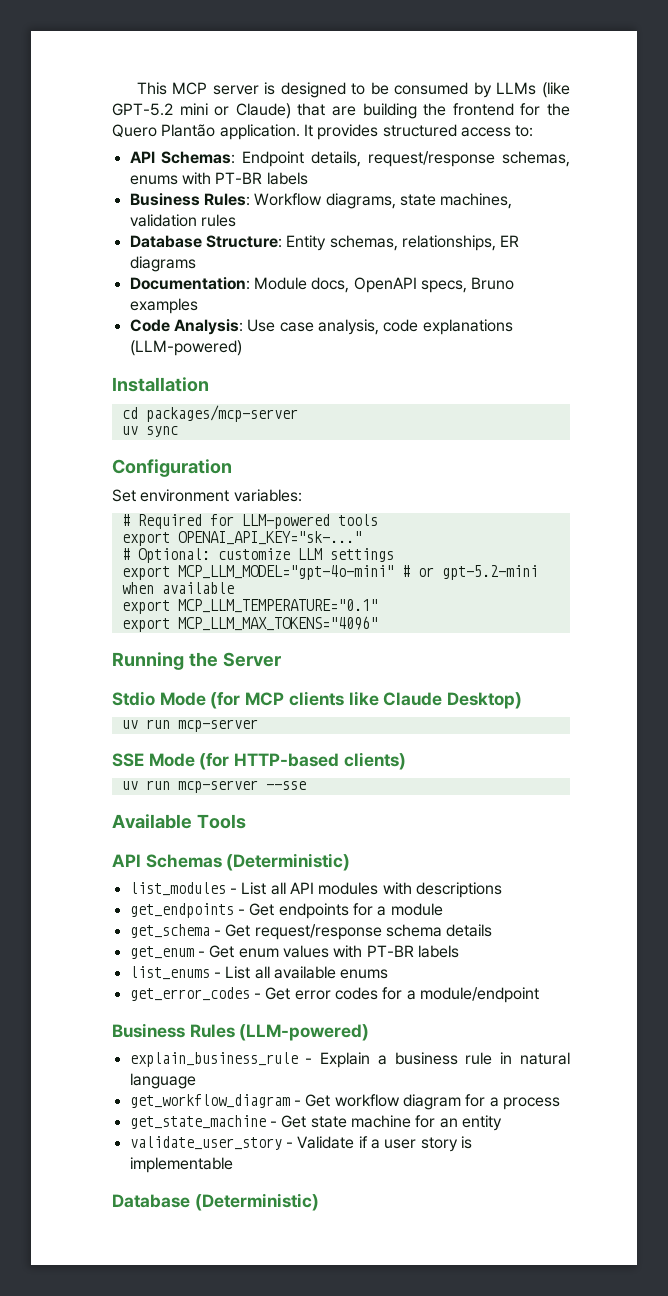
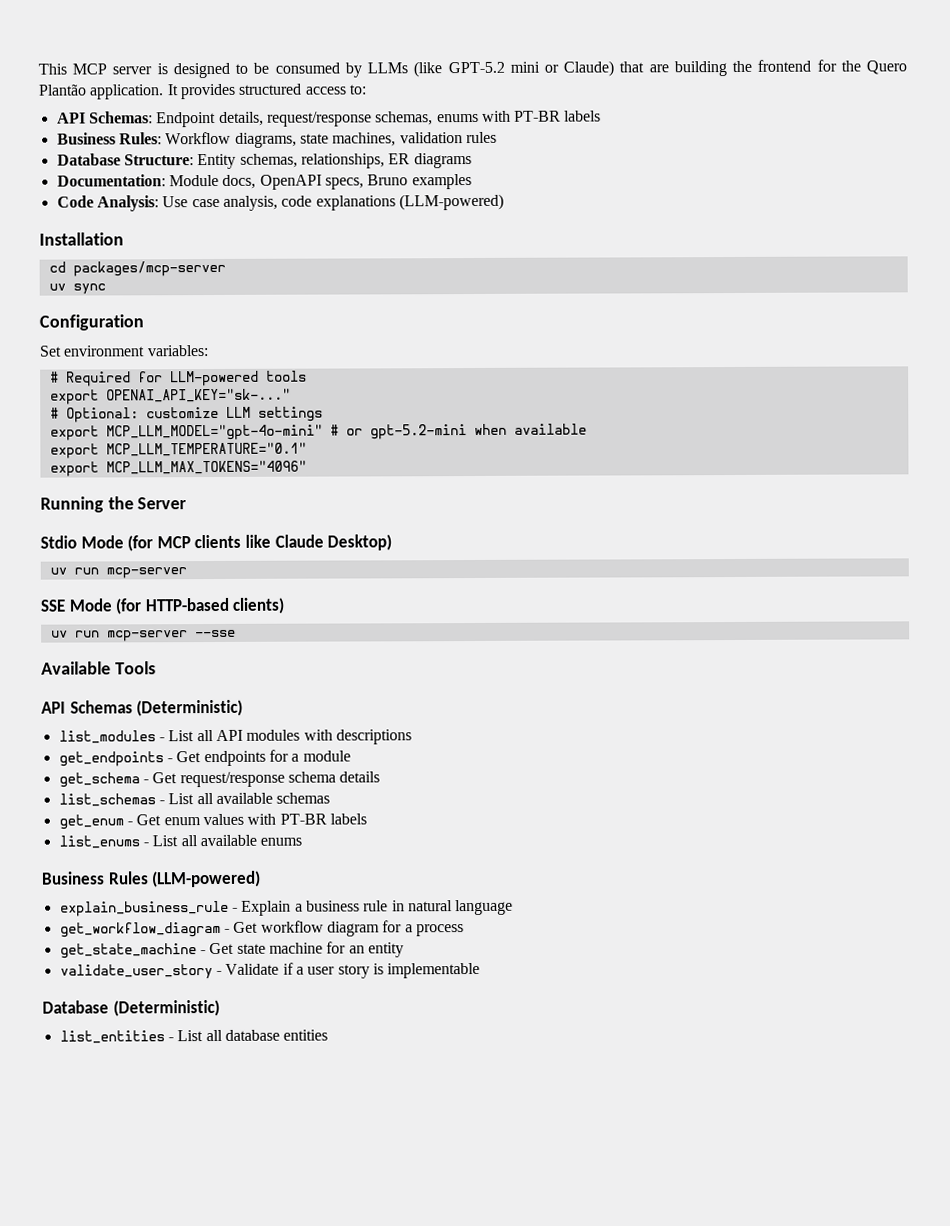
+ list_schemas - List all available schemas
- get_error_codes - Get error codes for a module/endpoint
+ list_entities - List all database entities

